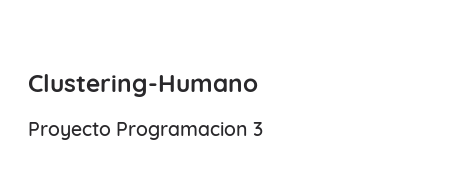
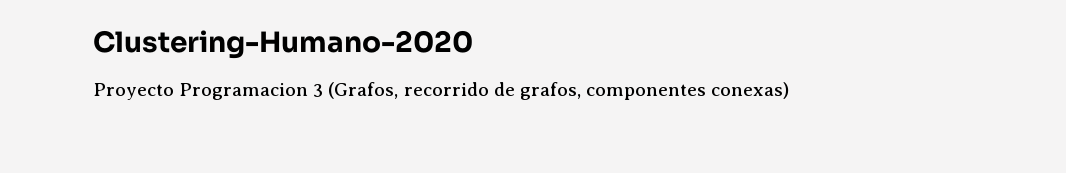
- Clustering-Humano
+ Clustering-Humano-2020
- Proyecto Programacion 3
+ Proyecto Programacion 3 (Grafos, recorrido de grafos, componentes conexas)

